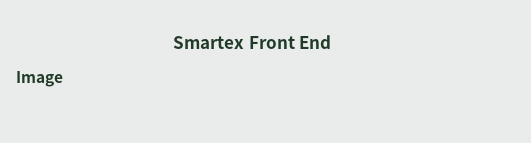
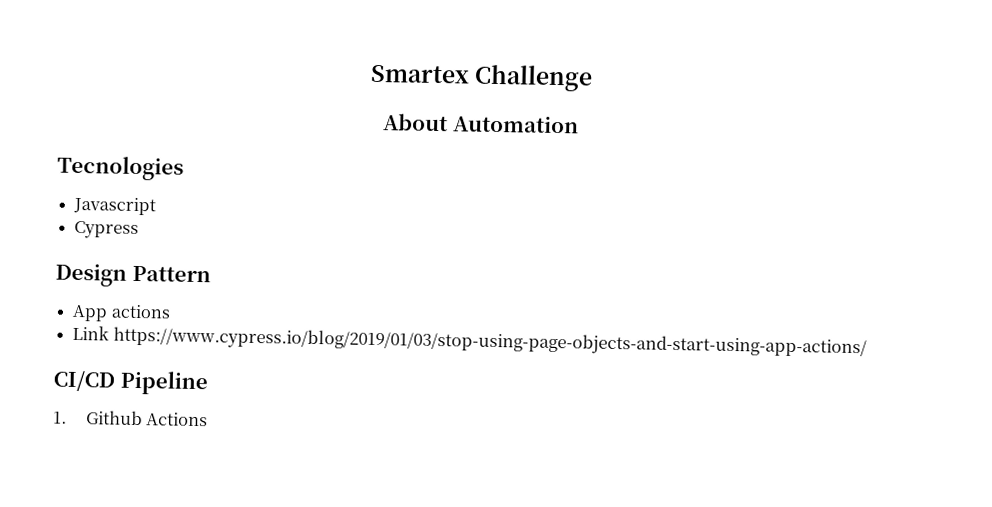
- Smartex Front End
- Image
+ Smartex Challenge
+ About Automation
+ Tecnologies
+ Javascript
+ Cypress
+ Design Pattern
+ App actions
+ Link https://www.cypress.io/blog/2019/01/03/stop-using-page-objects-and-start-using-app-actions/
+ CI/CD Pipeline
+ 1. Github Actions

